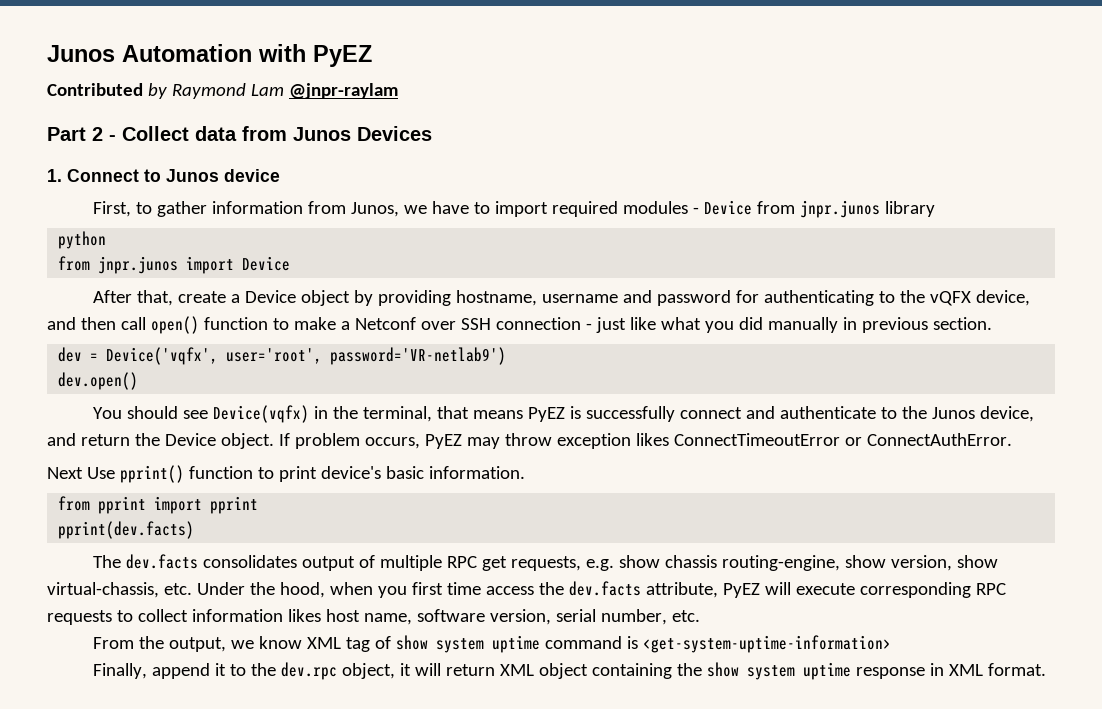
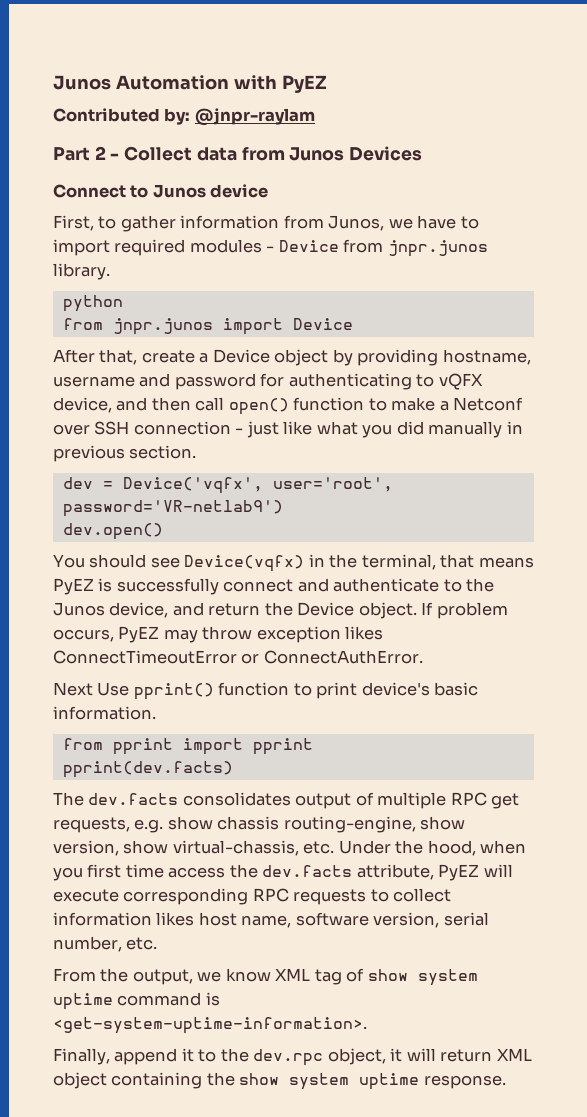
- Contributed by Raymond Lam @jnpr-raylam
+ Contributed by: @jnpr-raylam
- 1. Connect to Junos device
+ Connect to Junos device
- First, to gather information from Junos, we have to import required modules - Device from jnpr.junos library
+ First, to gather information from Junos, we have to import required modules - Device from jnpr.junos library.
- After that, create a Device object by providing hostname, username and password for authenticating to the vQFX device, and then call open() function to make a Netconf over SSH connection - just like what you did manually in previous section.
+ After that, create a Device object by providing hostname, username and password for authenticating to vQFX device, and then call open() function to make a Netconf over SSH connection - just like what you did manually in previous section.
- From the output, we know XML tag of show system uptime command is <get-system-uptime-information>
+ From the output, we know XML tag of show system uptime command is <get-system-uptime-information>.
- Finally, append it to the dev.rpc object, it will return XML object containing the show system uptime response in XML format.
+ Finally, append it to the dev.rpc object, it will return XML object containing the show system uptime response.

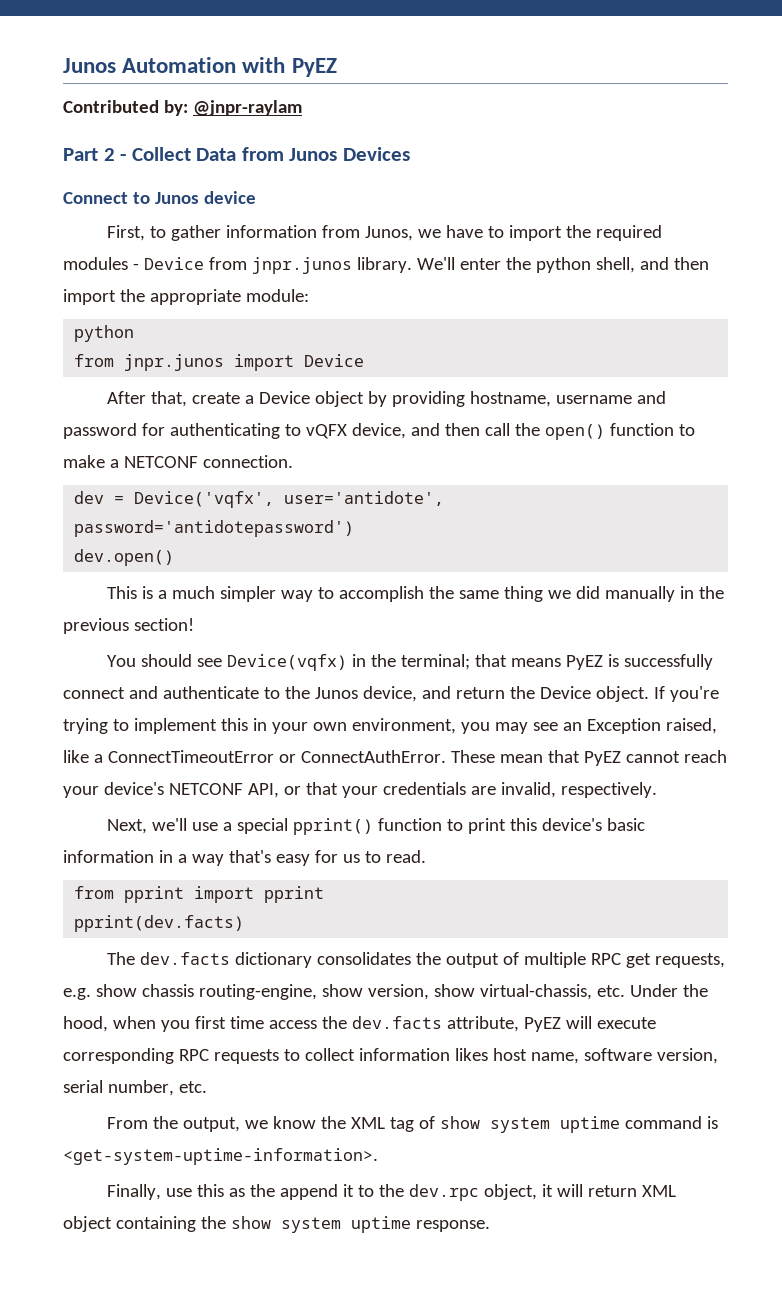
- Part 2 - Collect data from Junos Devices
+ Part 2 - Collect Data from Junos Devices
- First, to gather information from Junos, we have to import required modules - Device from jnpr.junos library.
+ First, to gather information from Junos, we have to import the required modules - Device from jnpr.junos library. We'll enter the python shell, and then import the appropriate module:
- After that, create a Device object by providing hostname, username and password for authenticating to vQFX device, and then call open() function to make a Netconf over SSH connection - just like what you did manually in previous section.
+ After that, create a Device object by providing hostname, username and password for authenticating to vQFX device, and then call the open() function to make a NETCONF connection.
- dev = Device('vqfx', user='root', password='VR-netlab9')
+ dev = Device('vqfx', user='antidote', password='antidotepassword')
+ This is a much simpler way to accomplish the same thing we did manually in the previous section!
- You should see Device(vqfx) in the terminal, that means PyEZ is successfully connect and authenticate to the Junos device, and return the Device object.
+ You should see Device(vqfx) in the terminal; that means PyEZ is successfully connect and authenticate to the Junos device, and return the Device object.
- If problem occurs, PyEZ may throw exception likes ConnectTimeoutError or ConnectAuthError.
- Next Use pprint() function to print device's basic information.
+ If you're trying to implement this in your own environment, you may see an Exception raised, like a ConnectTimeoutError or ConnectAuthError. These mean that PyEZ cannot reach your device's NETCONF API, or that your credentials are invalid, respectively.
+ Next, we'll use a special pprint() function to print this device's basic information in a way that's easy for us to read.
- The dev.facts consolidates output of multiple RPC get requests, e.g. show chassis routing-engine, show version, show virtual-chassis, etc. Under the hood, when you first time access the dev.facts attribute, PyEZ will execute corresponding RPC requests to collect information likes host name, software version, serial number, etc.
+ The dev.facts dictionary consolidates the output of multiple RPC get requests, e.g. show chassis routing-engine, show version, show virtual-chassis, etc. Under the hood, when you first time access the dev.facts attribute, PyEZ will execute corresponding RPC requests to collect information likes host name, software version, serial number, etc.
- From the output, we know XML tag of show system uptime command is <get-system-uptime-information>.
+ From the output, we know the XML tag of show system uptime command is <get-system-uptime-information>.
- Finally, append it to the dev.rpc object, it will return XML object containing the show system uptime response.
+ Finally, use this as the append it to the dev.rpc object, it will return XML object containing the show system uptime response.

